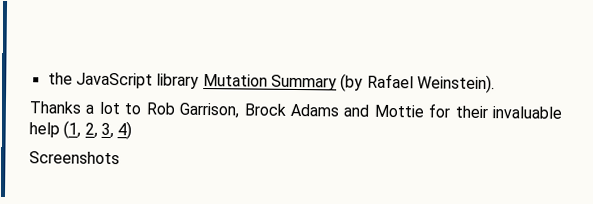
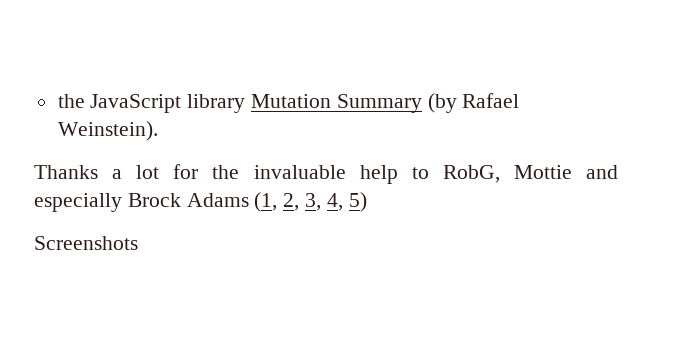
- Thanks a lot to Rob Garrison, Brock Adams and Mottie for their invaluable help (1, 2, 3, 4)
+ Thanks a lot for the invaluable help to RobG, Mottie and especially Brock Adams (1, 2, 3, 4, 5)

